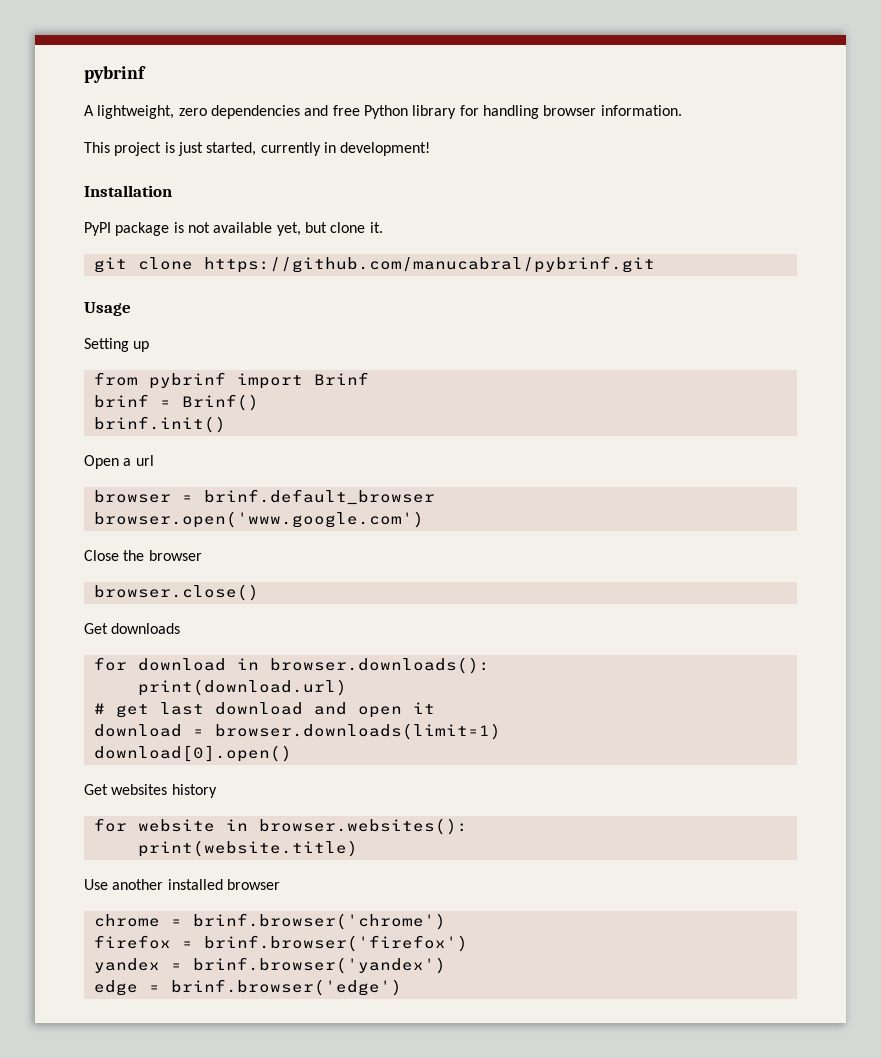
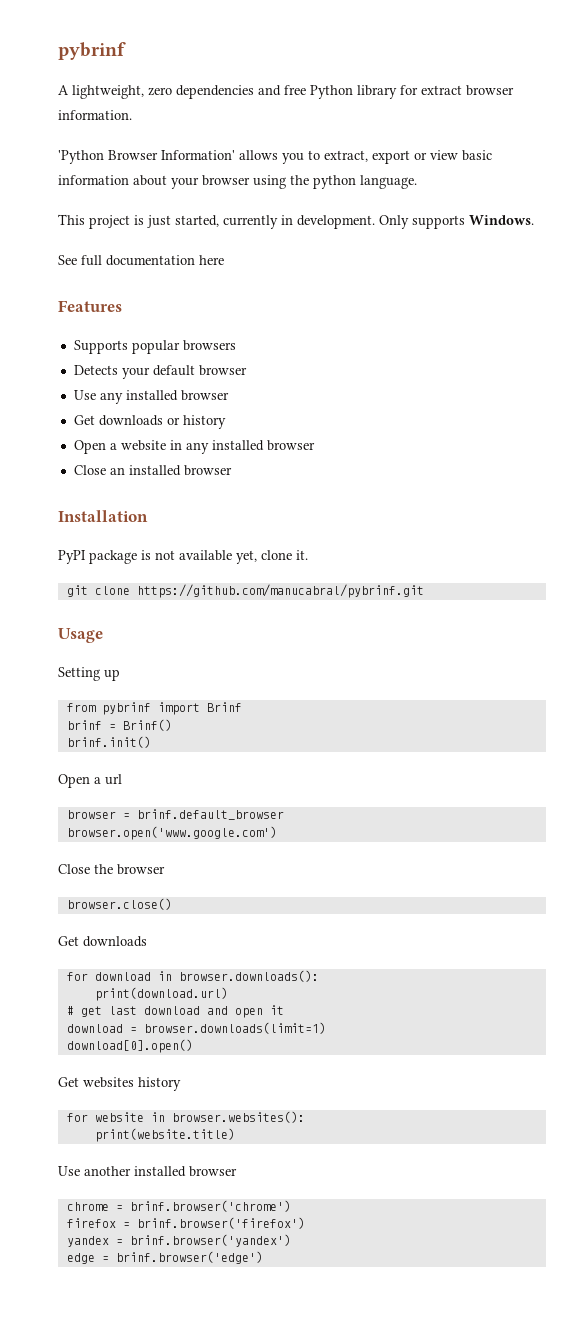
- A lightweight, zero dependencies and free Python library for handling browser information.
+ A lightweight, zero dependencies and free Python library for extract browser information.
+ 'Python Browser Information' allows you to extract, export or view basic information about your browser using the python language.
- This project is just started, currently in development!
+ This project is just started, currently in development. Only supports Windows.
+ See full documentation here
+ Features
+ Supports popular browsers
+ Detects your default browser
+ Use any installed browser
+ Get downloads or history
+ Open a website in any installed browser
+ Close an installed browser
- PyPI package is not available yet, but clone it.
+ PyPI package is not available yet, clone it.

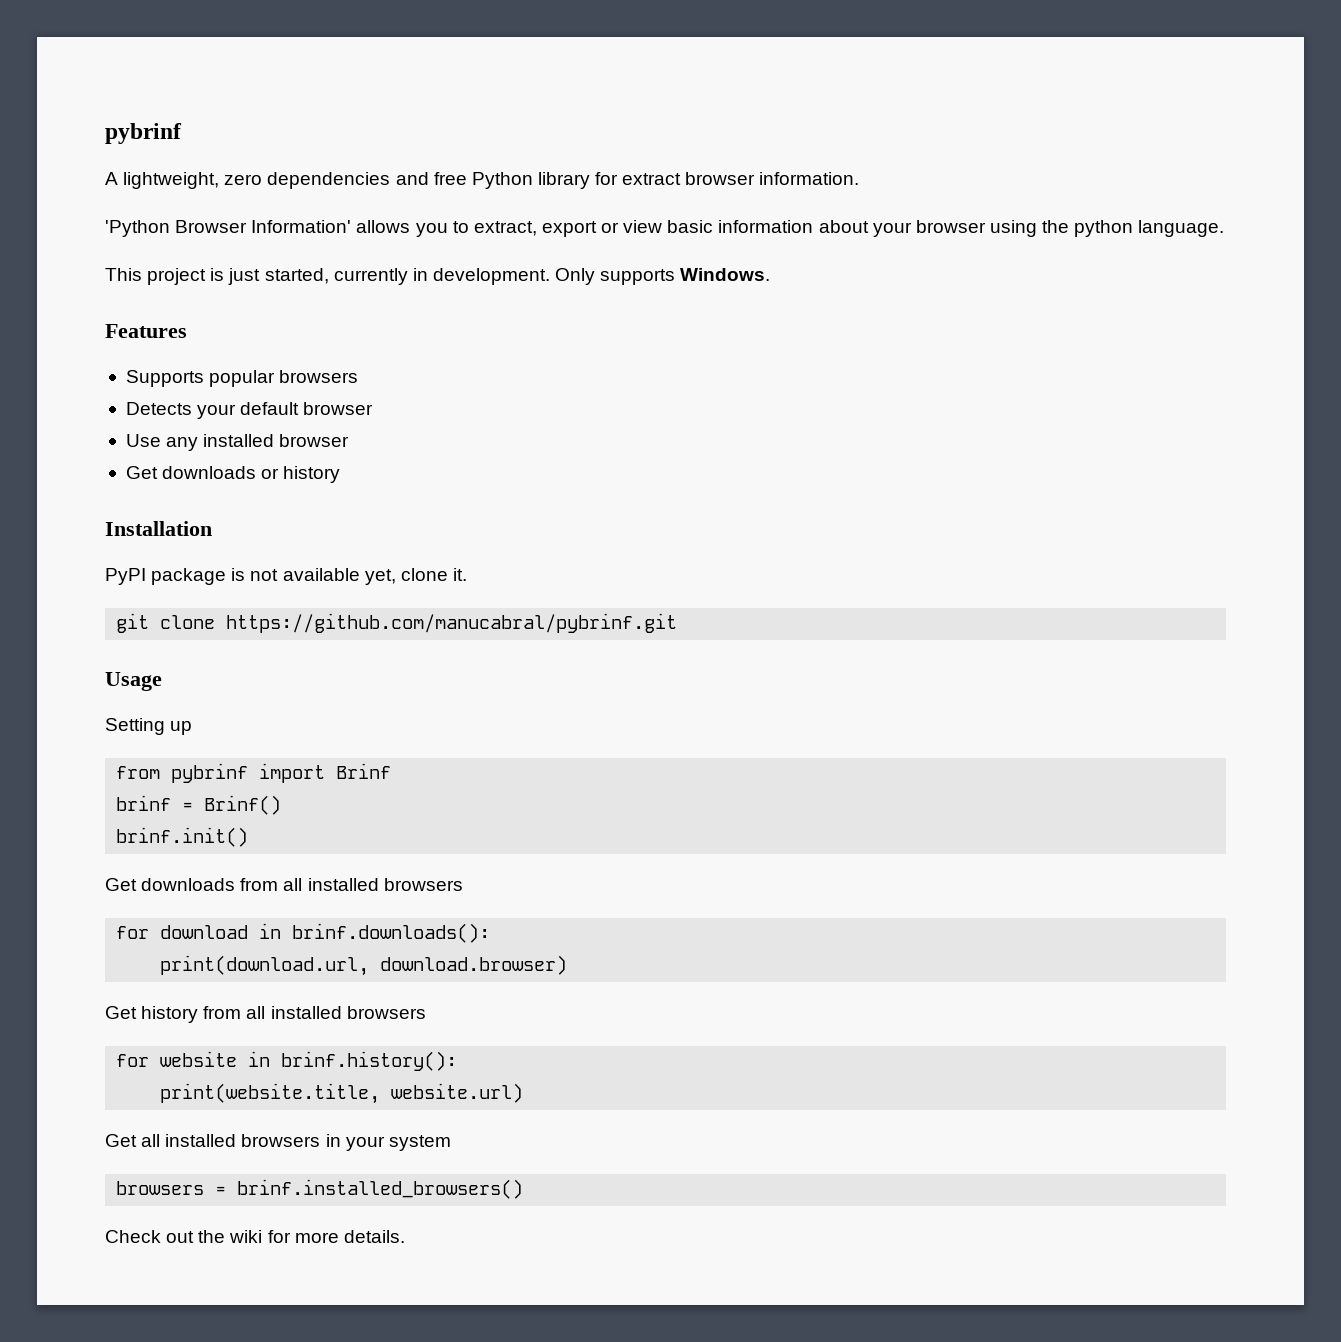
- See full documentation here
- Open a website in any installed browser
- Close an installed browser
- Open a url
- browser = brinf.default_browser
- browser.open('www.google.com')
- Close the browser
- browser.close()
- Get downloads
- for download in browser.downloads():
- print(download.url)
- # get last download and open it
- download = browser.downloads(limit=1)
- download[0].open()
- Get websites history
+ Get downloads from all installed browsers
+ for download in brinf.downloads():
+ print(download.url, download.browser)
+ Get history from all installed browsers
- for website in browser.websites():
- print(website.title)
- Use another installed browser
- chrome = brinf.browser('chrome')
- firefox = brinf.browser('firefox')
- yandex = brinf.browser('yandex')
- edge = brinf.browser('edge')
+ for website in brinf.history():
+ print(website.title, website.url)
+ Get all installed browsers in your system
+ browsers = brinf.installed_browsers()
+ Check out the wiki for more details.

